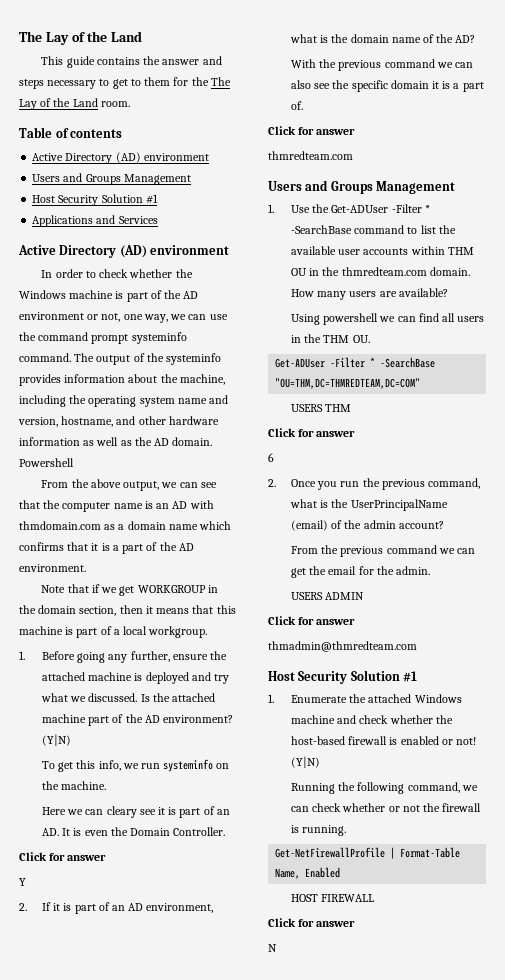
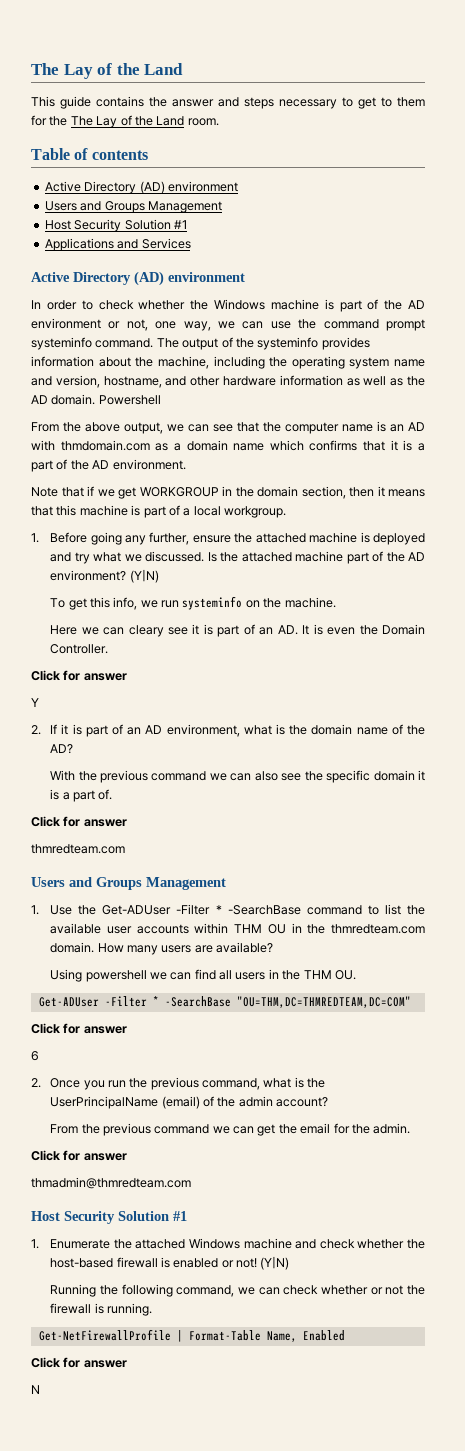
- USERS THM
- USERS ADMIN
- HOST FIREWALL

